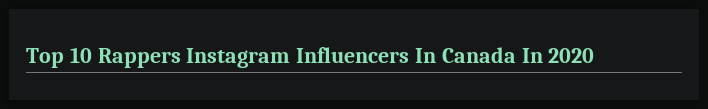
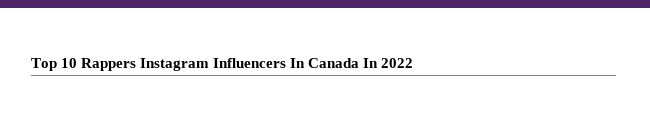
- Top 10 Rappers Instagram Influencers In Canada In 2020
+ Top 10 Rappers Instagram Influencers In Canada In 2022

